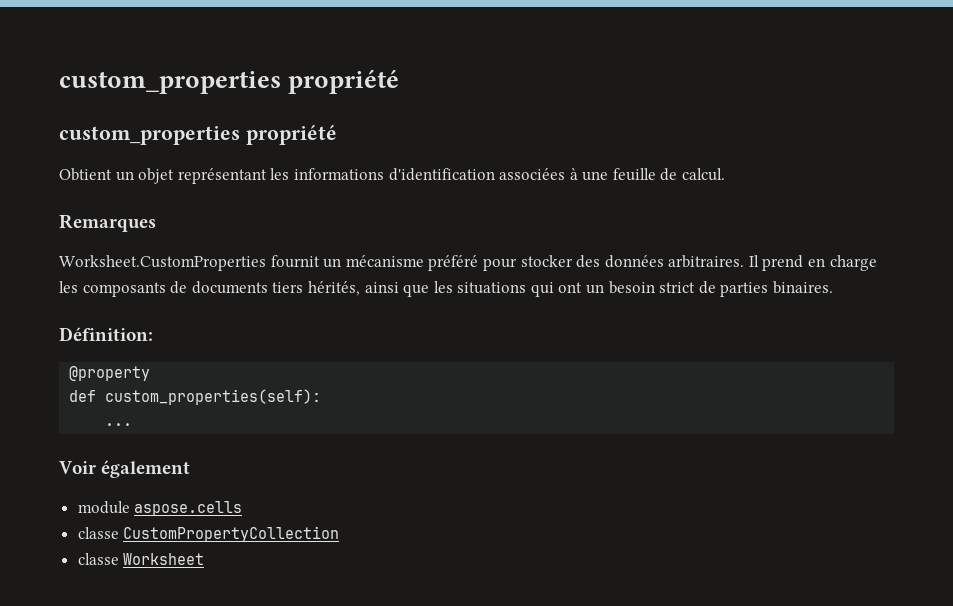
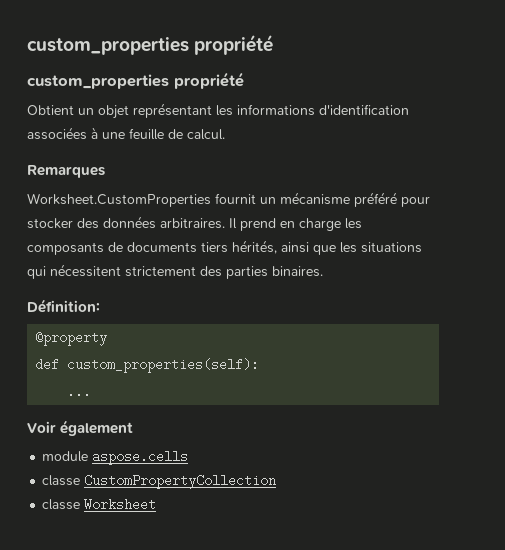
- Il prend en charge les composants de documents tiers hérités, ainsi que les situations qui ont un besoin strict de parties binaires.
+ Il prend en charge les composants de documents tiers hérités, ainsi que les situations qui nécessitent strictement des parties binaires.

